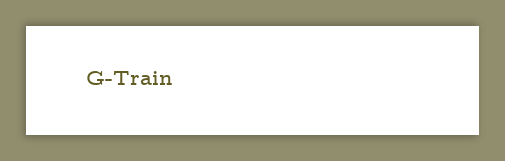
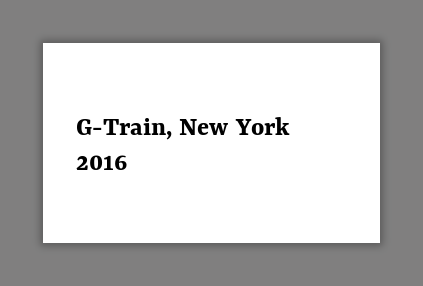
- G-Train
+ G-Train, New York 2016

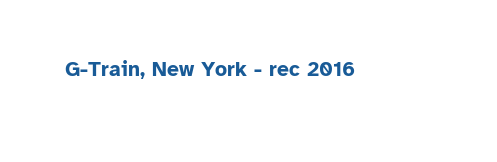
- G-Train, New York 2016
+ G-Train, New York - rec 2016

